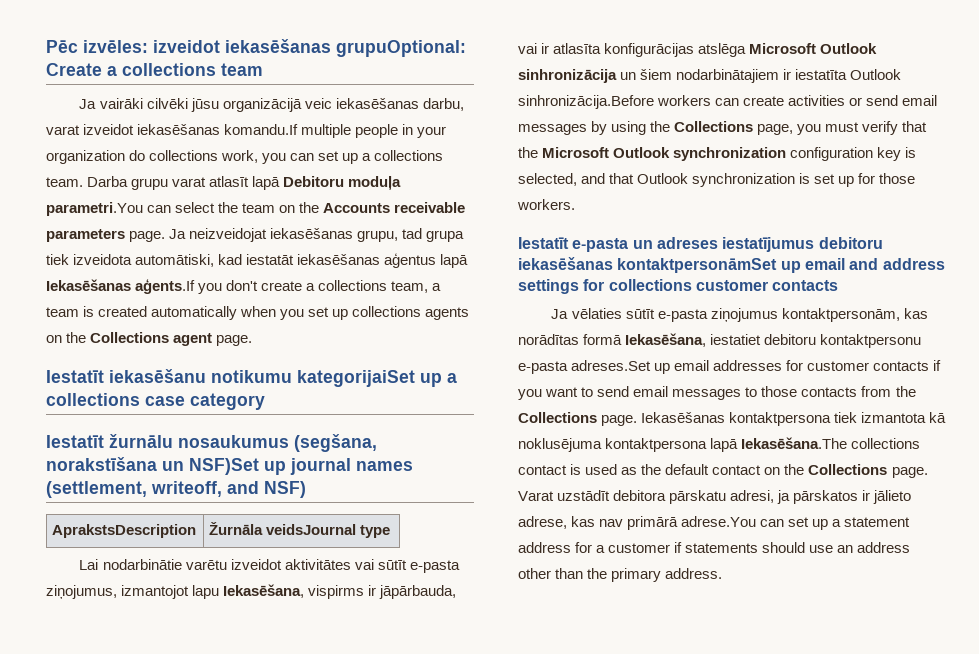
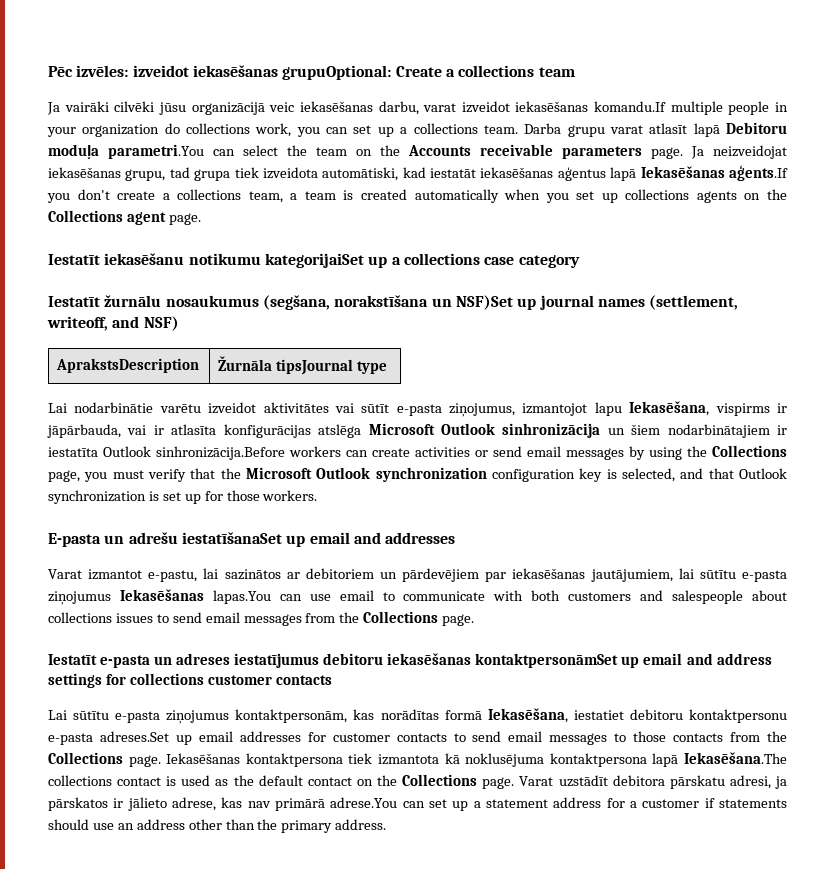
- AprakstsDescription | Žurnāla veidsJournal type
+ AprakstsDescription | Žurnāla tipsJournal type
+ E-pasta un adrešu iestatīšanaSet up email and addresses
+ Varat izmantot e-pastu, lai sazinātos ar debitoriem un pārdevējiem par iekasēšanas jautājumiem, lai sūtītu e-pasta ziņojumus Iekasēšanas lapas.You can use email to communicate with both customers and salespeople about collections issues to send email messages from the Collections page.
- Ja vēlaties sūtīt e-pasta ziņojumus kontaktpersonām, kas norādītas formā Iekasēšana, iestatiet debitoru kontaktpersonu e-pasta adreses.Set up email addresses for customer contacts if you want to send email messages to those contacts from the Collections page.
+ Lai sūtītu e-pasta ziņojumus kontaktpersonām, kas norādītas formā Iekasēšana, iestatiet debitoru kontaktpersonu e-pasta adreses.Set up email addresses for customer contacts to send email messages to those contacts from the Collections page.

